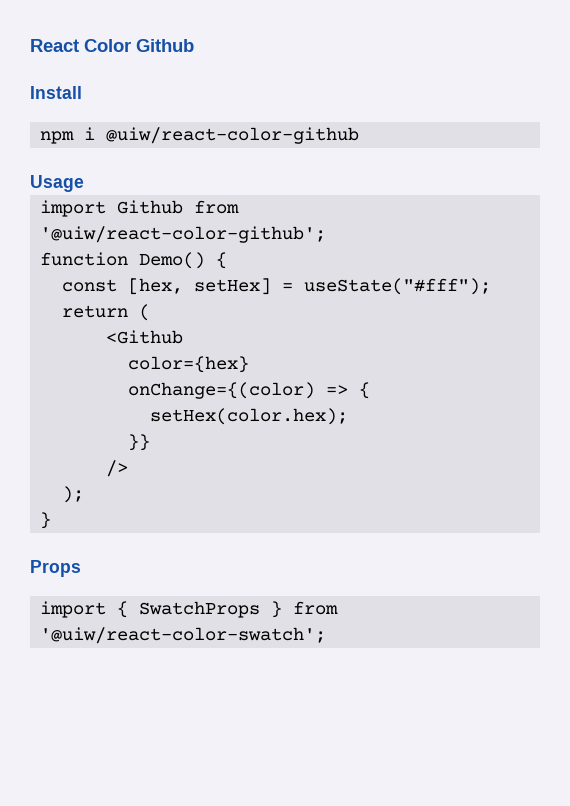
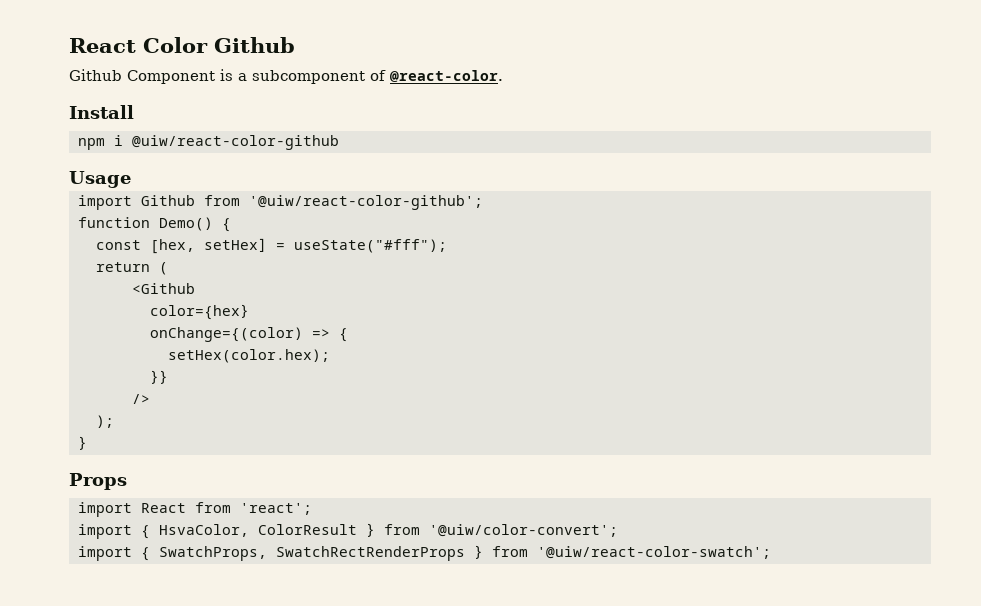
+ Github Component is a subcomponent of @react-color.
- import { SwatchProps } from '@uiw/react-color-swatch';
+ import React from 'react';
+ import { HsvaColor, ColorResult } from '@uiw/color-convert';
+ import { SwatchProps, SwatchRectRenderProps } from '@uiw/react-color-swatch';

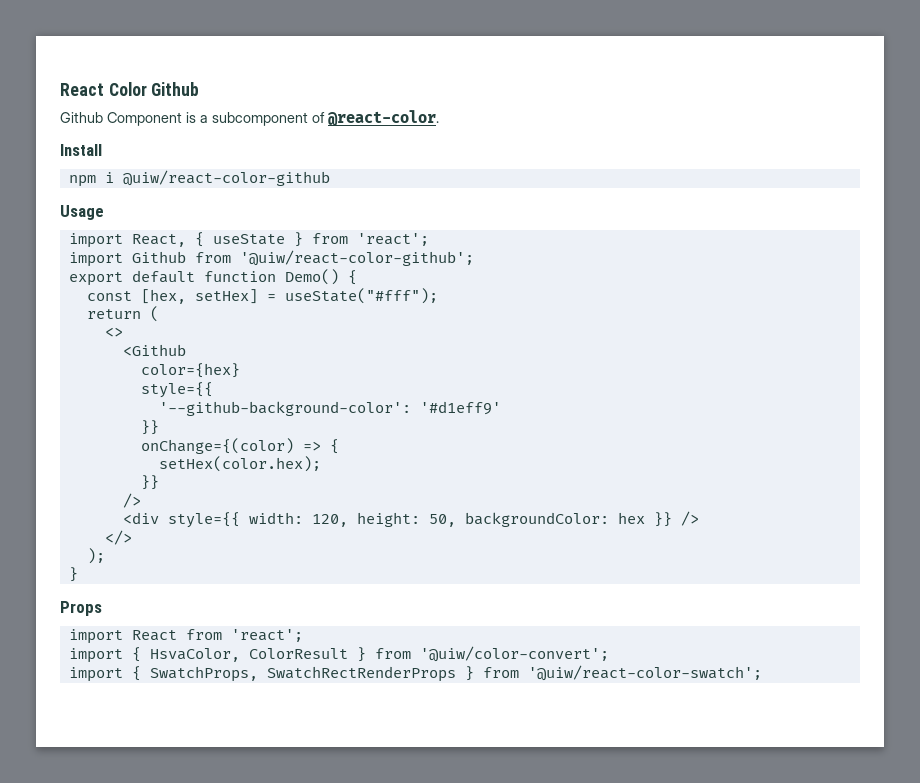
+ import React, { useState } from 'react';
- function Demo() {
+ export default function Demo() {
+ <>
  color={hex}
+ style={{
+ '--github-background-color': '#d1eff9'
+ }}
+ <div style={{ width: 120, height: 50, backgroundColor: hex }} />
+ </>

